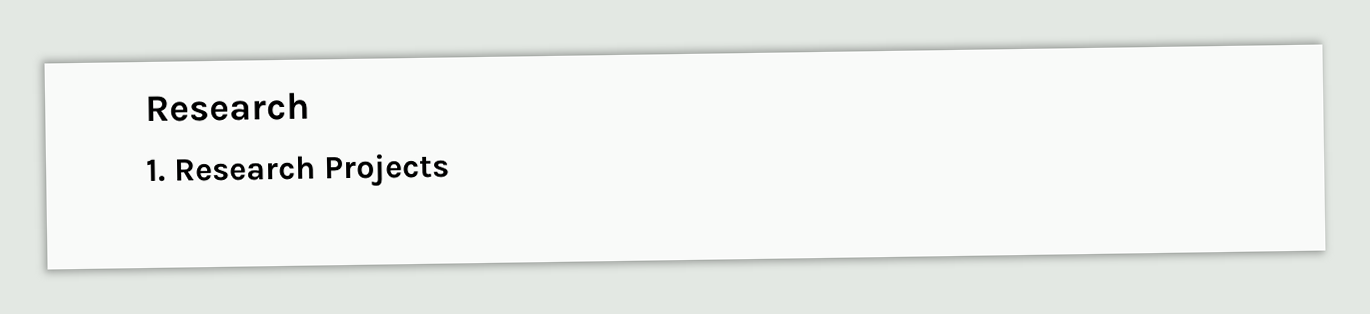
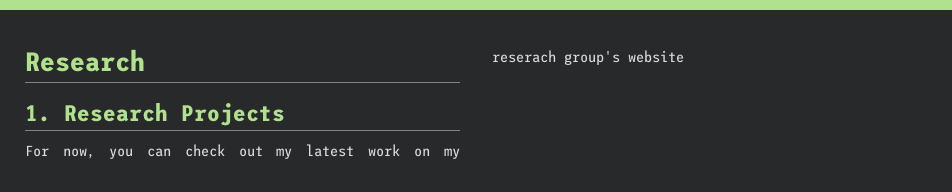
+ For now, you can check out my latest work on my reserach group's website

